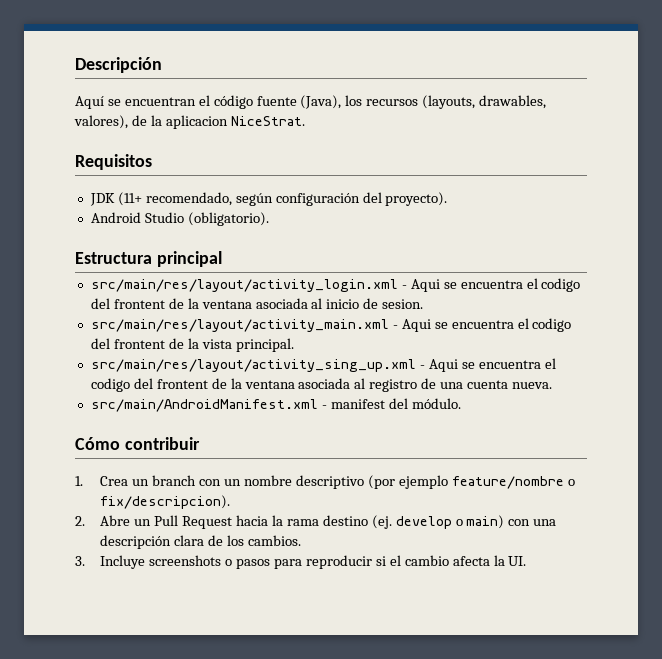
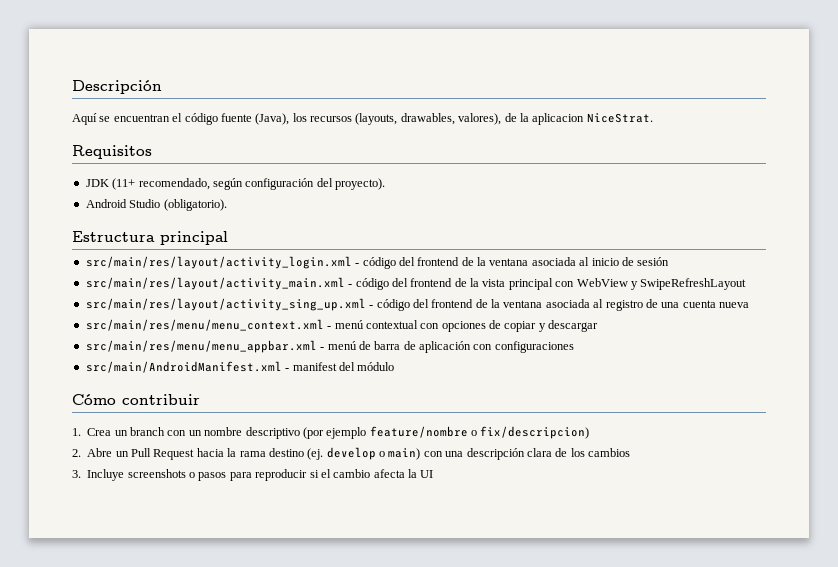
- src/main/res/layout/activity_login.xml - Aqui se encuentra el codigo del frontent de la ventana asociada al inicio de sesion.
+ src/main/res/layout/activity_login.xml - código del frontend de la ventana asociada al inicio de sesión
- src/main/res/layout/activity_main.xml - Aqui se encuentra el codigo del frontent de la vista principal.
- src/main/res/layout/activity_sing_up.xml - Aqui se encuentra el codigo del frontent de la ventana asociada al registro de una cuenta nueva.
+ src/main/res/layout/activity_main.xml - código del frontend de la vista principal con WebView y SwipeRefreshLayout
+ src/main/res/layout/activity_sing_up.xml - código del frontend de la ventana asociada al registro de una cuenta nueva
+ src/main/res/menu/menu_context.xml - menú contextual con opciones de copiar y descargar
+ src/main/res/menu/menu_appbar.xml - menú de barra de aplicación con configuraciones
- src/main/AndroidManifest.xml - manifest del módulo.
+ src/main/AndroidManifest.xml - manifest del módulo
- 1. Crea un branch con un nombre descriptivo (por ejemplo feature/nombre o fix/descripcion).
+ 1. Crea un branch con un nombre descriptivo (por ejemplo feature/nombre o fix/descripcion)
- 2. Abre un Pull Request hacia la rama destino (ej. develop o main) con una descripción clara de los cambios.
+ 2. Abre un Pull Request hacia la rama destino (ej. develop o main) con una descripción clara de los cambios
- 3. Incluye screenshots o pasos para reproducir si el cambio afecta la UI.
+ 3. Incluye screenshots o pasos para reproducir si el cambio afecta la UI

